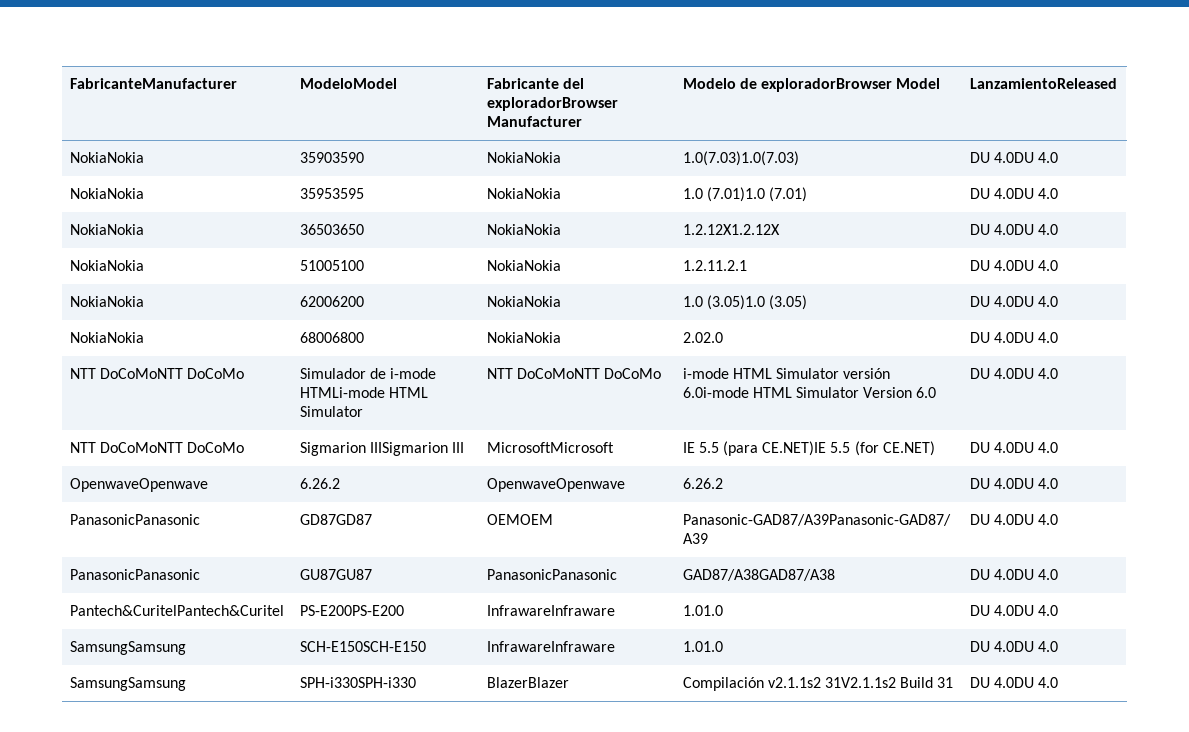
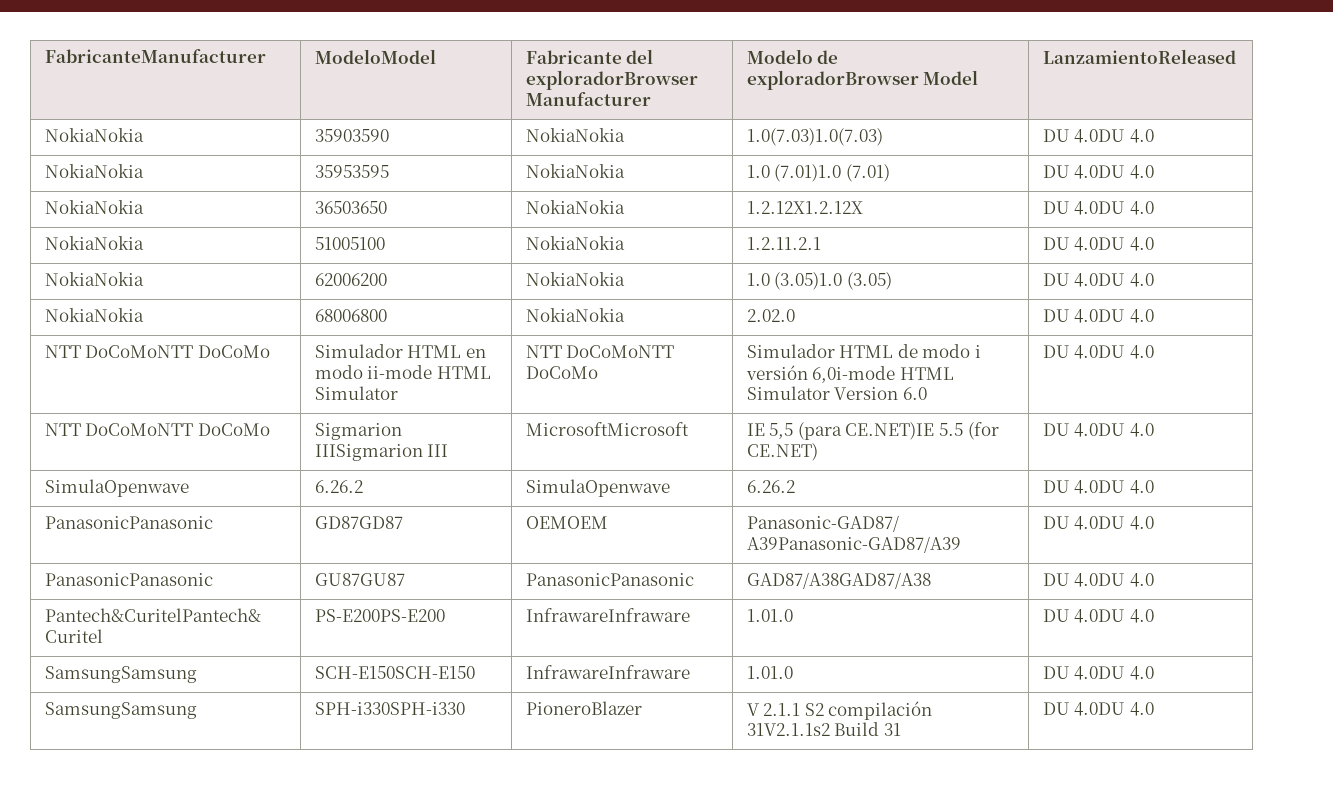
- NTT DoCoMoNTT DoCoMo | Simulador de i-mode HTMLi-mode HTML Simulator | NTT DoCoMoNTT DoCoMo | i-mode HTML Simulator versión 6.0i-mode HTML Simulator Version 6.0 | DU 4.0DU 4.0
+ NTT DoCoMoNTT DoCoMo | Simulador HTML en modo ii-mode HTML Simulator | NTT DoCoMoNTT DoCoMo | Simulador HTML de modo i versión 6,0i-mode HTML Simulator Version 6.0 | DU 4.0DU 4.0
- NTT DoCoMoNTT DoCoMo | Sigmarion IIISigmarion III | MicrosoftMicrosoft | IE 5.5 (para CE.NET)IE 5.5 (for CE.NET) | DU 4.0DU 4.0
+ NTT DoCoMoNTT DoCoMo | Sigmarion IIISigmarion III | MicrosoftMicrosoft | IE 5,5 (para CE.NET)IE 5.5 (for CE.NET) | DU 4.0DU 4.0
- OpenwaveOpenwave | 6.26.2 | OpenwaveOpenwave | 6.26.2 | DU 4.0DU 4.0
+ SimulaOpenwave | 6.26.2 | SimulaOpenwave | 6.26.2 | DU 4.0DU 4.0
- SamsungSamsung | SPH-i330SPH-i330 | BlazerBlazer | Compilación v2.1.1s2 31V2.1.1s2 Build 31 | DU 4.0DU 4.0
+ SamsungSamsung | SPH-i330SPH-i330 | PioneroBlazer | V 2.1.1 S2 compilación 31V2.1.1s2 Build 31 | DU 4.0DU 4.0

